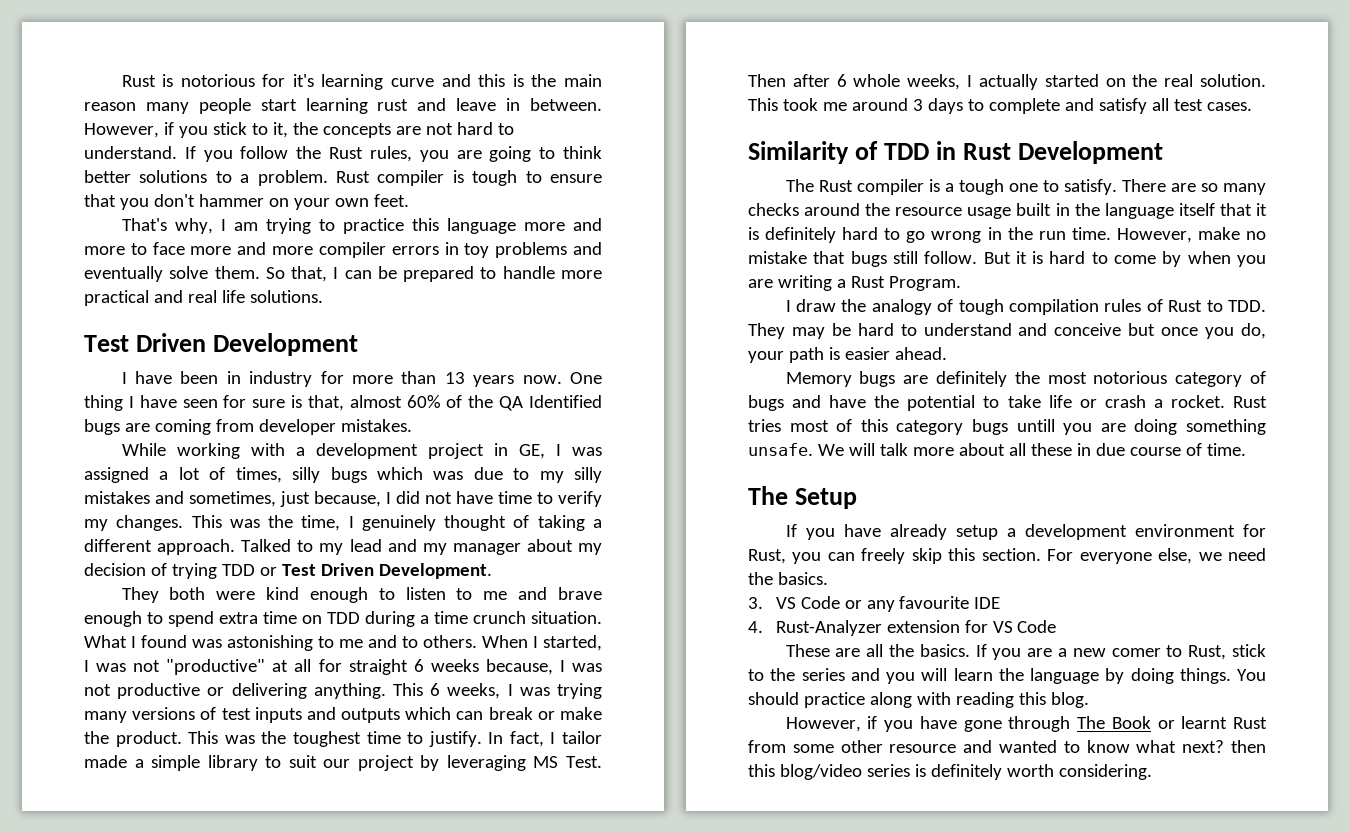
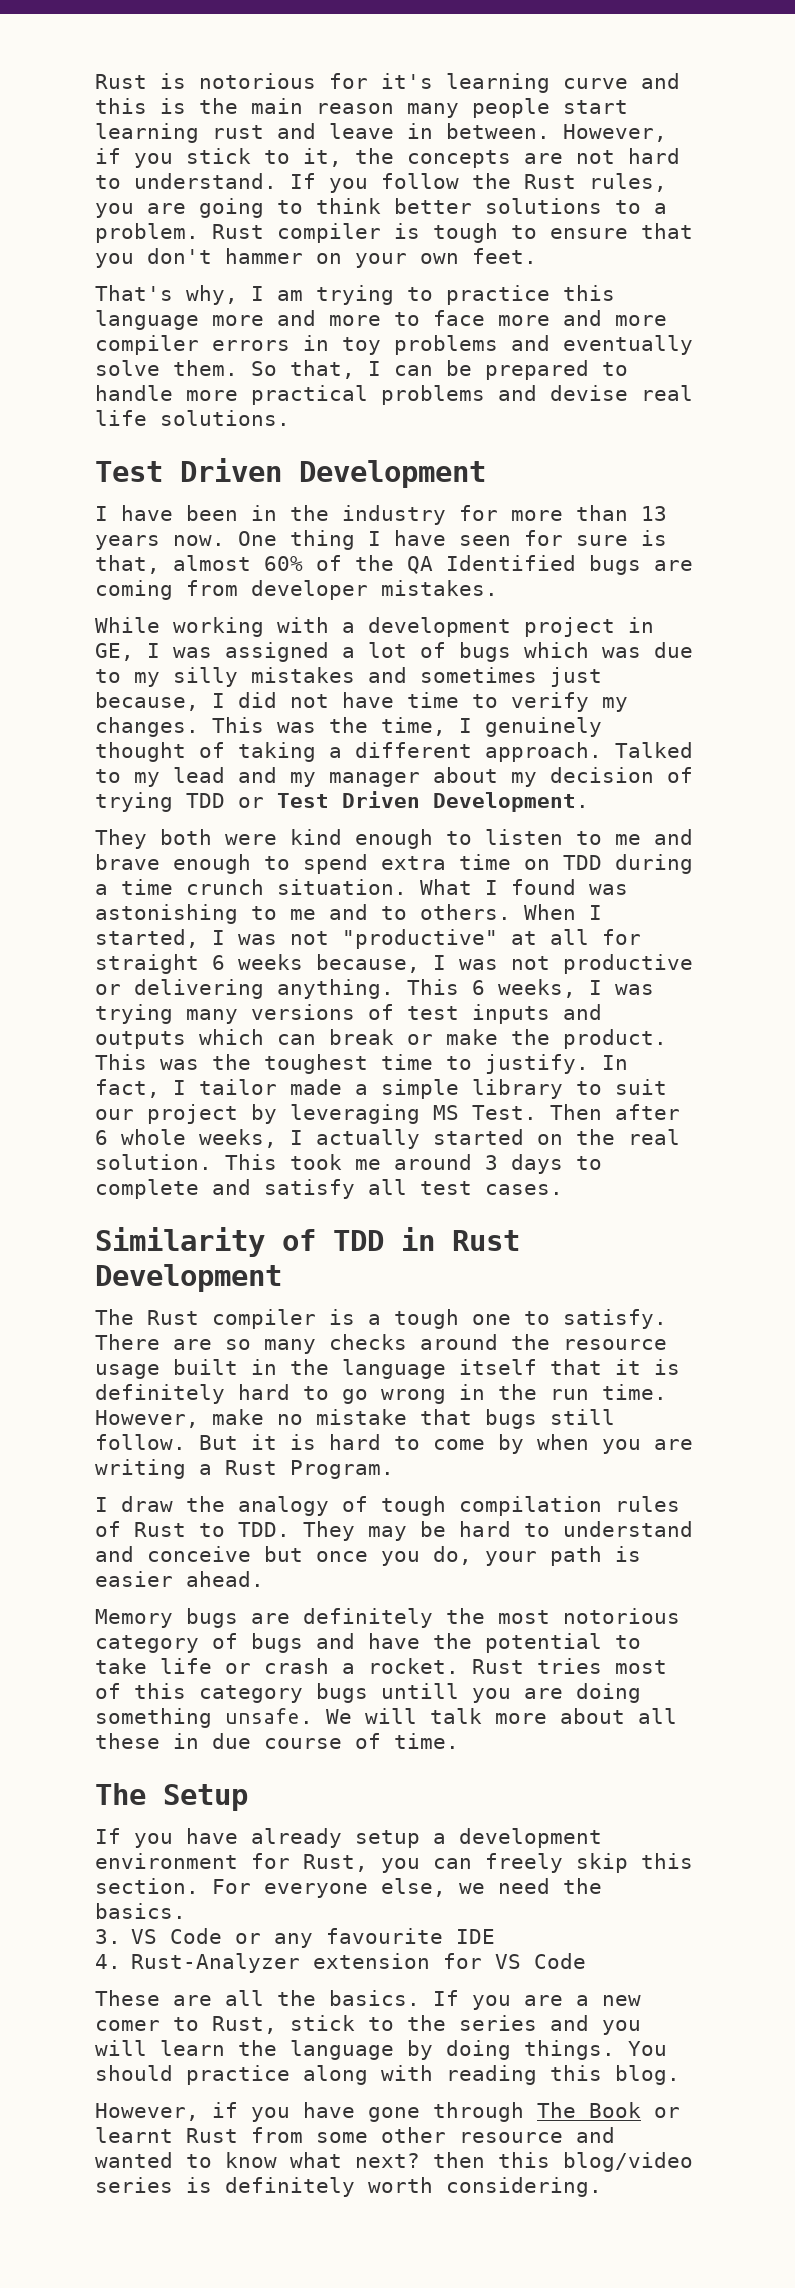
- So that, I can be prepared to handle more practical and real life solutions.
+ So that, I can be prepared to handle more practical problems and devise real life solutions.
- I have been in industry for more than 13 years now.
+ I have been in the industry for more than 13 years now.
- While working with a development project in GE, I was assigned a lot of times, silly bugs which was due to my silly mistakes and sometimes, just because, I did not have time to verify my changes.
+ While working with a development project in GE, I was assigned a lot of bugs which was due to my silly mistakes and sometimes just because, I did not have time to verify my changes.

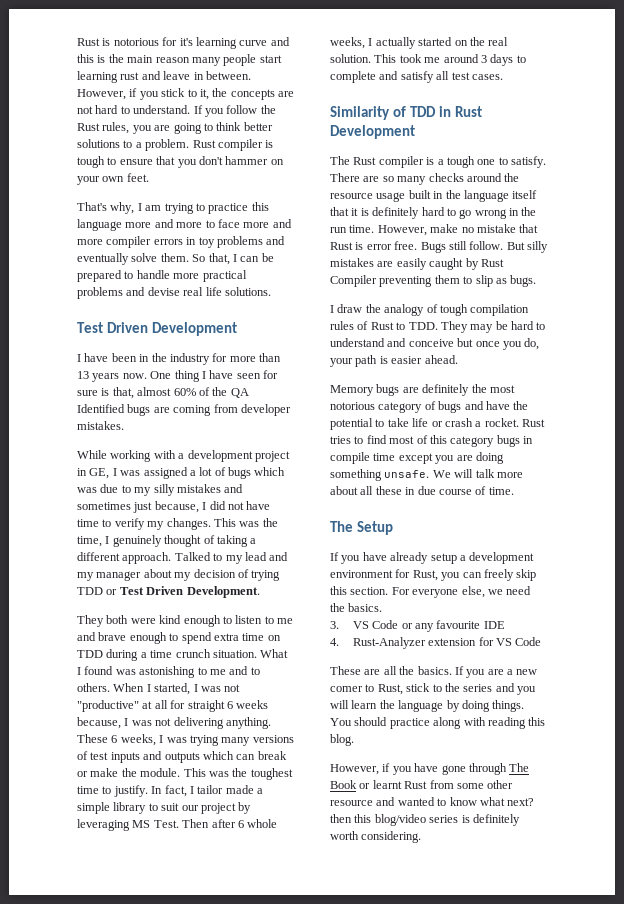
- When I started, I was not "productive" at all for straight 6 weeks because, I was not productive or delivering anything.
+ When I started, I was not "productive" at all for straight 6 weeks because, I was not delivering anything.
- This 6 weeks, I was trying many versions of test inputs and outputs which can break or make the product.
+ These 6 weeks, I was trying many versions of test inputs and outputs which can break or make the module.
- However, make no mistake that bugs still follow. But it is hard to come by when you are writing a Rust Program.
+ However, make no mistake that Rust is error free. Bugs still follow. But silly mistakes are easily caught by Rust Compiler preventing them to slip as bugs.
- Rust tries most of this category bugs untill you are doing something unsafe.
+ Rust tries to find most of this category bugs in compile time except you are doing something unsafe.

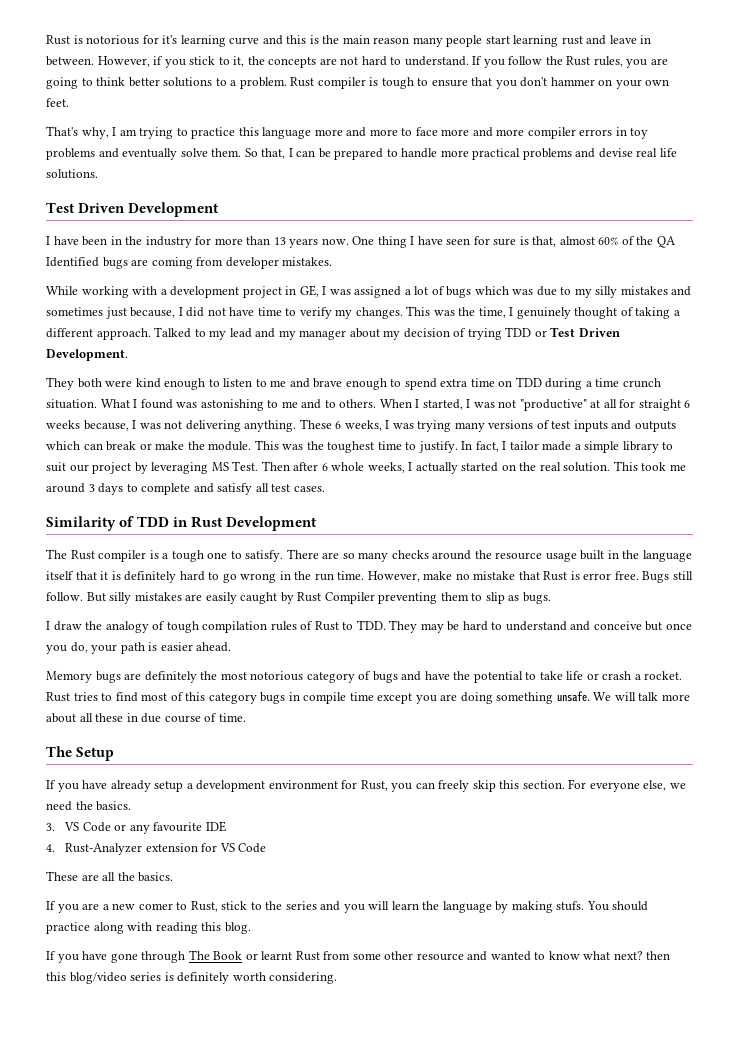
- These are all the basics. If you are a new comer to Rust, stick to the series and you will learn the language by doing things.
+ These are all the basics.
+ If you are a new comer to Rust, stick to the series and you will learn the language by making stufs.
- However, if you have gone through The Book or learnt Rust from some other resource and wanted to know what next? then this blog/video series is definitely worth considering.
+ If you have gone through The Book or learnt Rust from some other resource and wanted to know what next? then this blog/video series is definitely worth considering.

